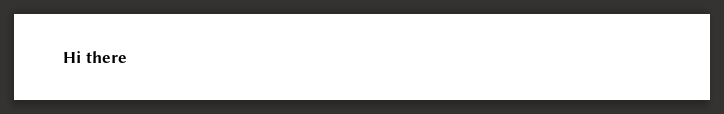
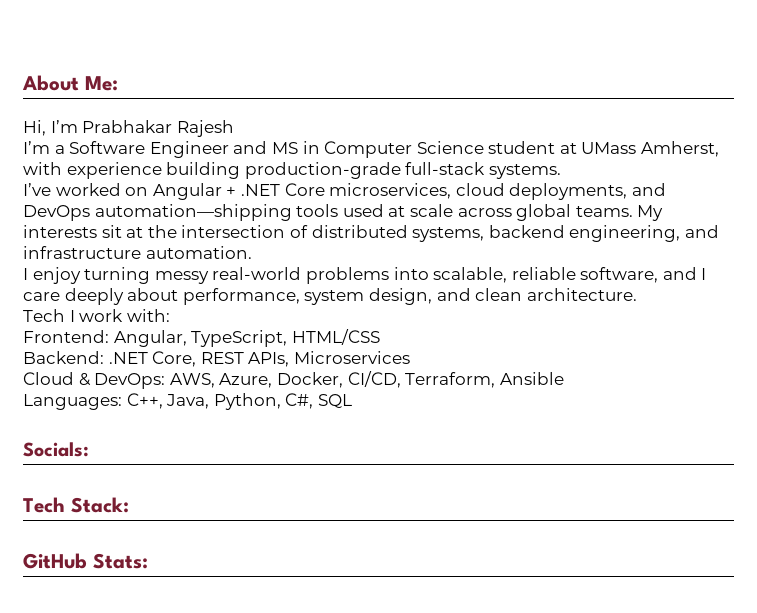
- Hi there
+ About Me:
+ Hi, I’m Prabhakar Rajesh
+ I’m a Software Engineer and MS in Computer Science student at UMass Amherst, with experience building production-grade full-stack systems.
+ I’ve worked on Angular + .NET Core microservices, cloud deployments, and DevOps automation—shipping tools used at scale across global teams. My interests sit at the intersection of distributed systems, backend engineering, and infrastructure automation.
+ I enjoy turning messy real-world problems into scalable, reliable software, and I care deeply about performance, system design, and clean architecture.
+ Tech I work with:
+ Frontend: Angular, TypeScript, HTML/CSS
+ Backend: .NET Core, REST APIs, Microservices
+ Cloud & DevOps: AWS, Azure, Docker, CI/CD, Terraform, Ansible
+ Languages: C++, Java, Python, C#, SQL
+ Socials:
+ Tech Stack:
+ GitHub Stats:

